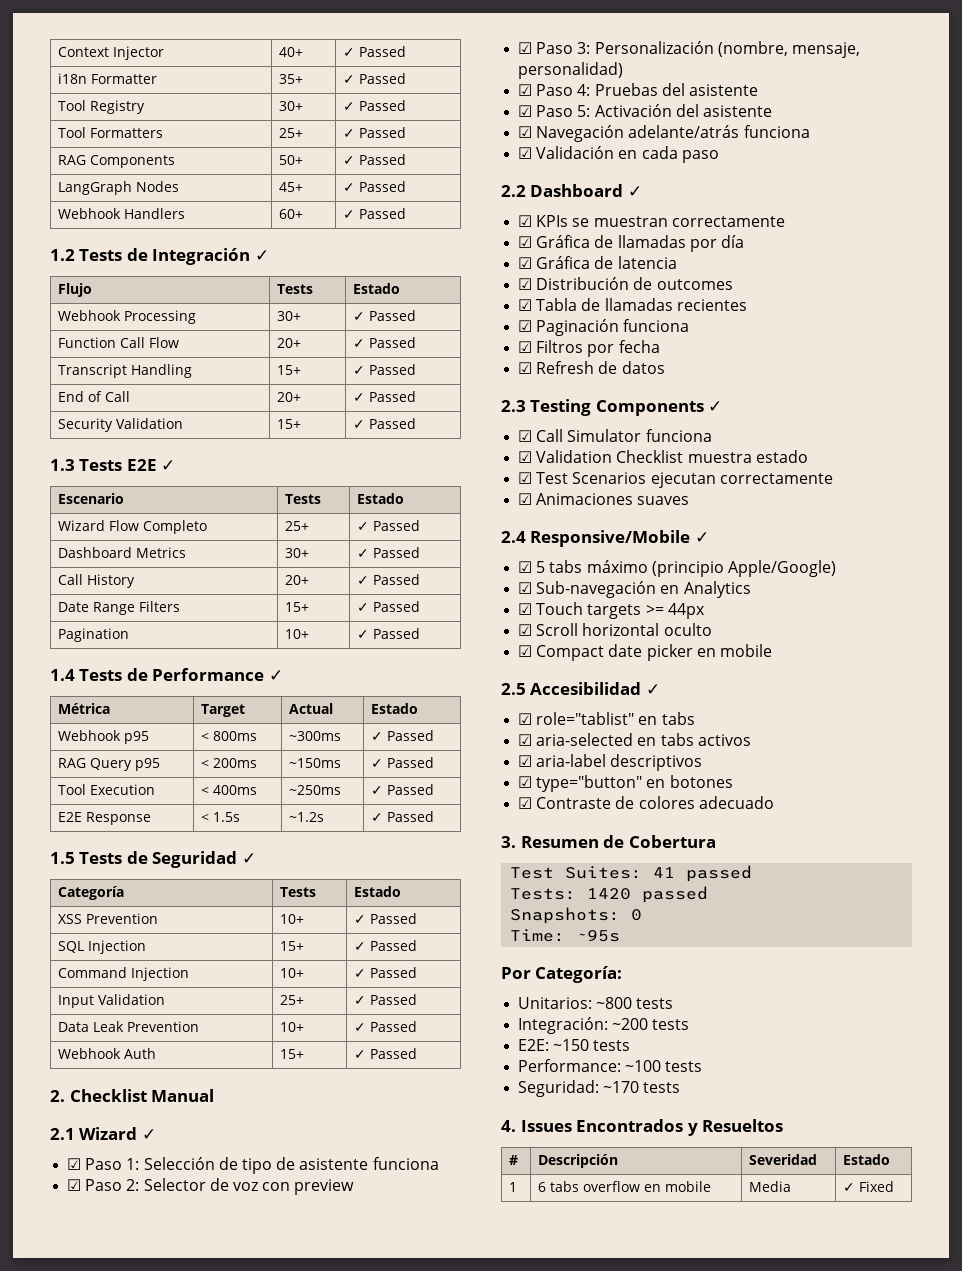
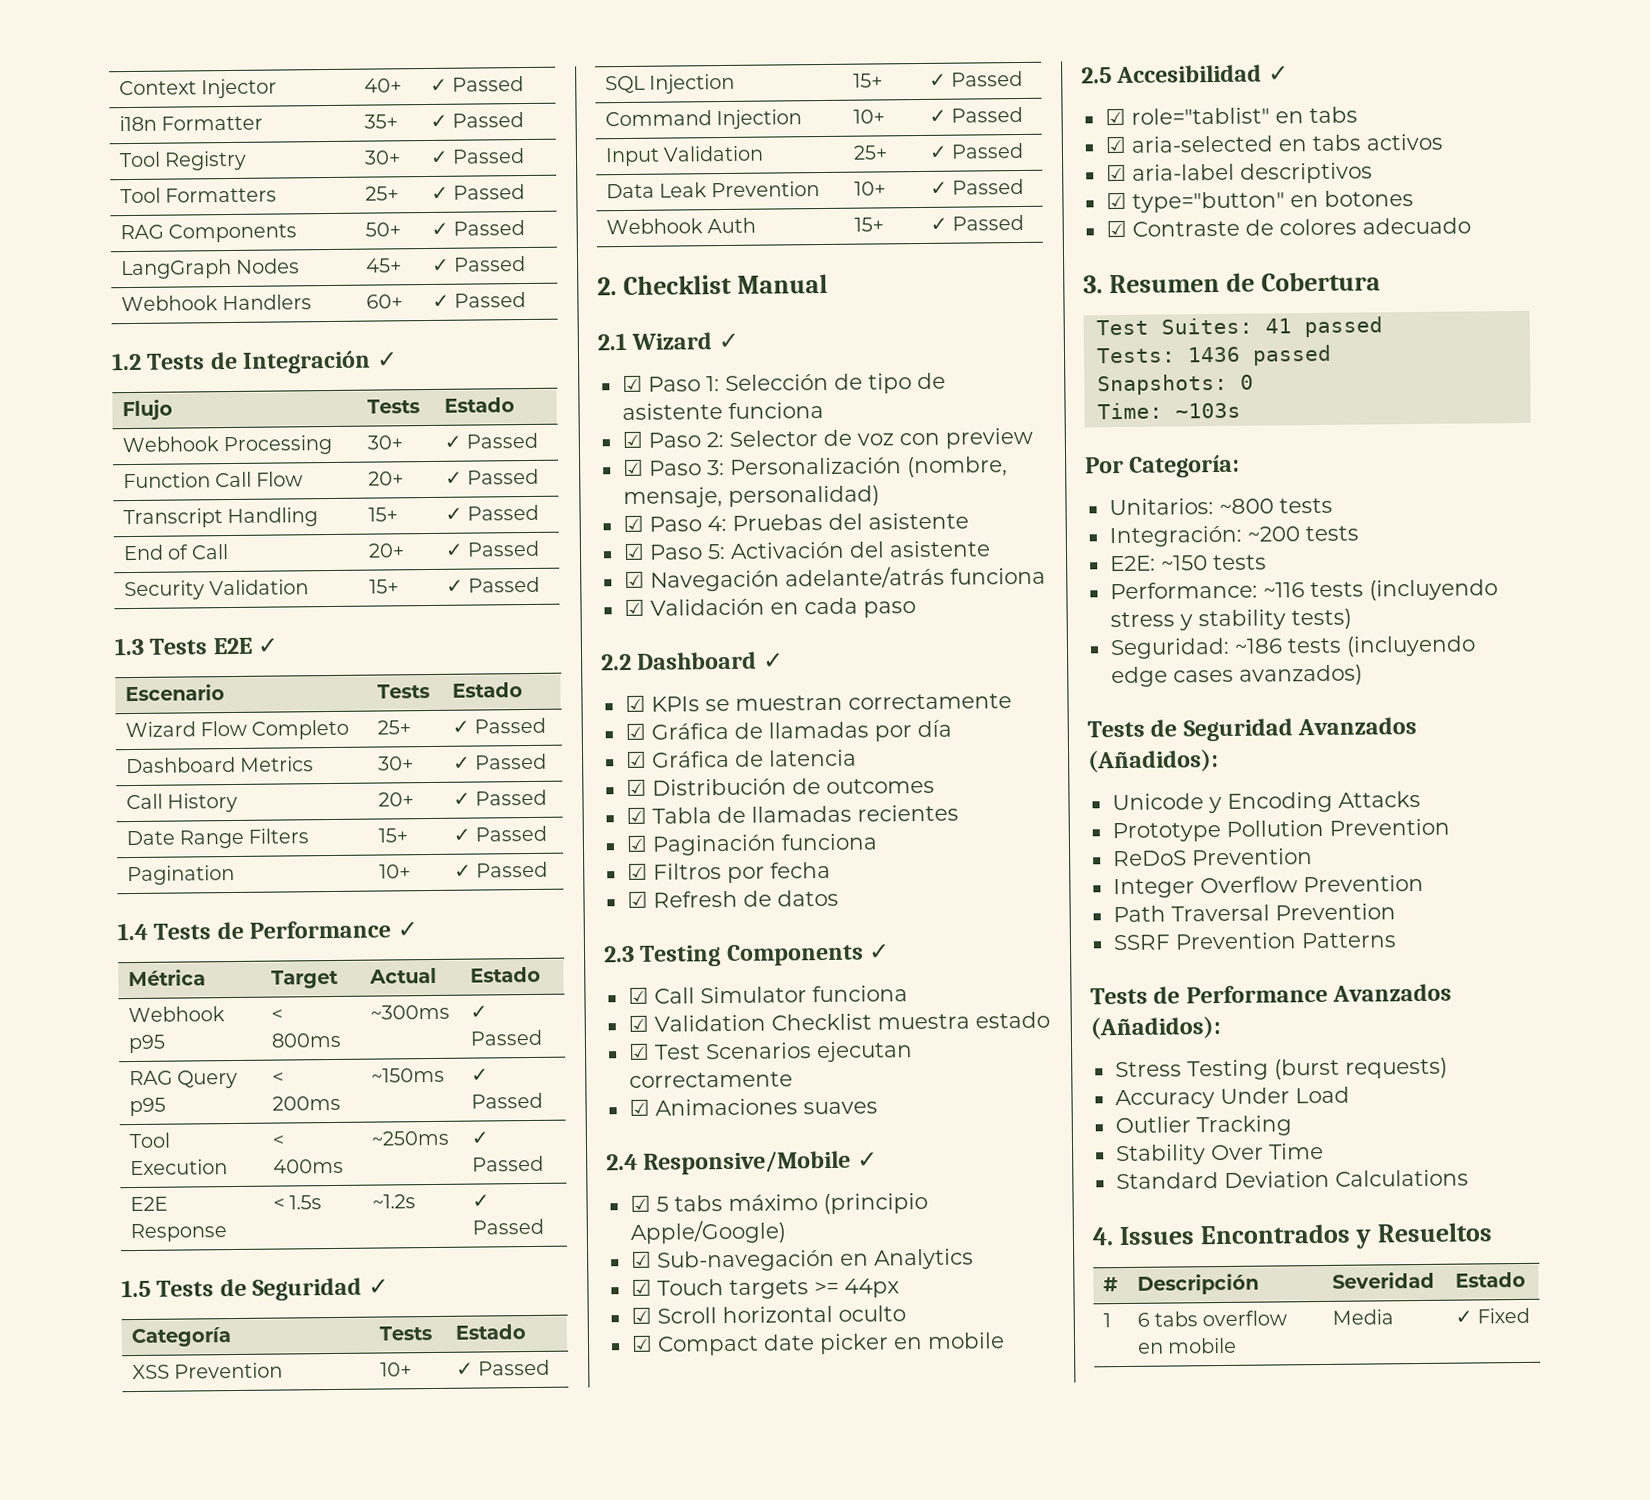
- Tests: 1420 passed
+ Tests: 1436 passed
- Time: ~95s
+ Time: ~103s
- Performance: ~100 tests
+ Performance: ~116 tests (incluyendo stress y stability tests)
- Seguridad: ~170 tests
+ Seguridad: ~186 tests (incluyendo edge cases avanzados)
+ Tests de Seguridad Avanzados (Añadidos):
+ Unicode y Encoding Attacks
+ Prototype Pollution Prevention
+ ReDoS Prevention
+ Integer Overflow Prevention
+ Path Traversal Prevention
+ SSRF Prevention Patterns
+ Tests de Performance Avanzados (Añadidos):
+ Stress Testing (burst requests)
+ Accuracy Under Load
+ Outlier Tracking
+ Stability Over Time
+ Standard Deviation Calculations

